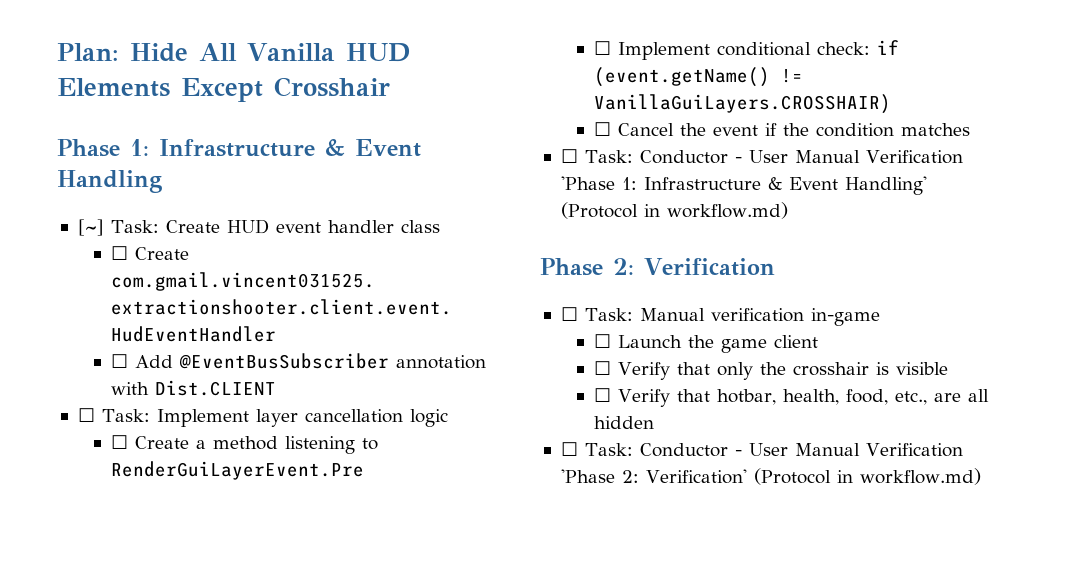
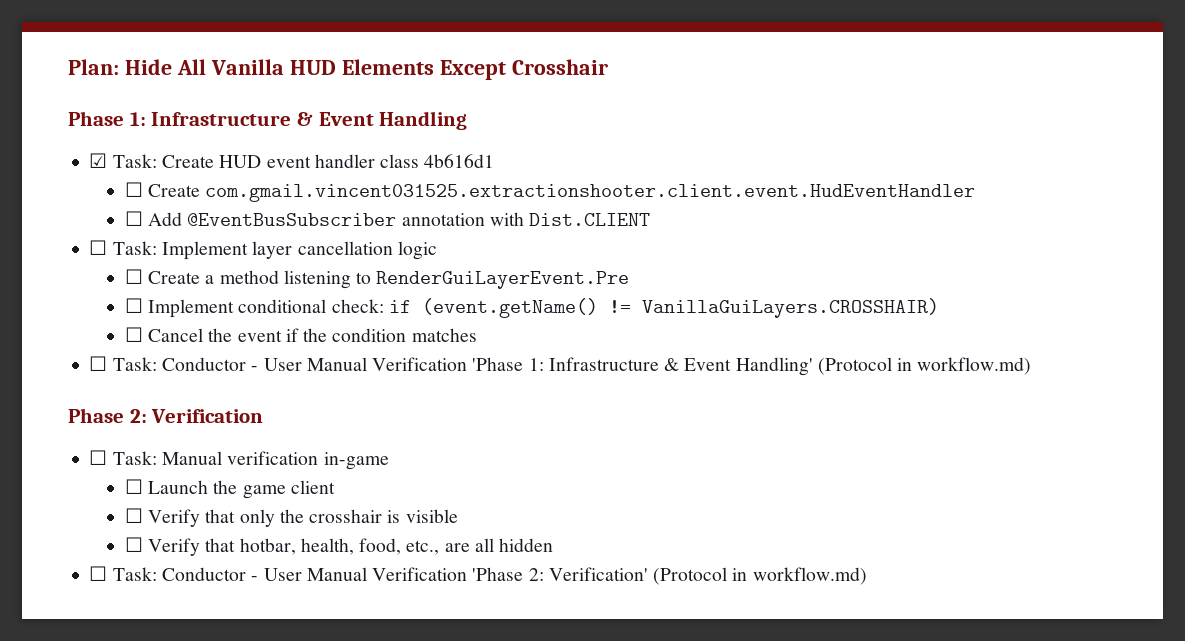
- [~] Task: Create HUD event handler class
+ ☑ Task: Create HUD event handler class 4b616d1

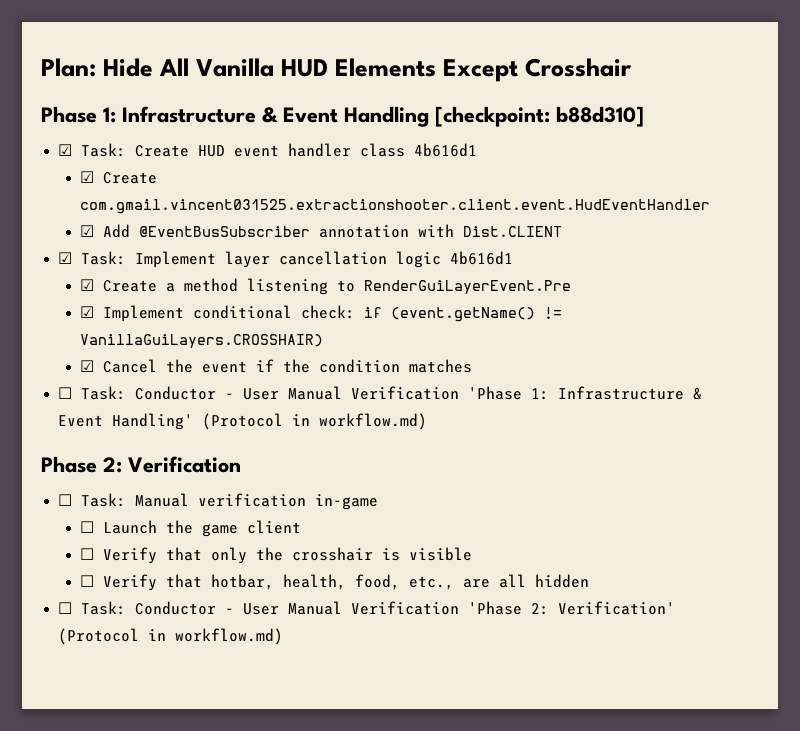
- Phase 1: Infrastructure & Event Handling
+ Phase 1: Infrastructure & Event Handling [checkpoint: b88d310]
- ☐ Create com.gmail.vincent031525.extractionshooter.client.event.HudEventHandler
+ ☑ Create com.gmail.vincent031525.extractionshooter.client.event.HudEventHandler
- ☐ Add @EventBusSubscriber annotation with Dist.CLIENT
+ ☑ Add @EventBusSubscriber annotation with Dist.CLIENT
- ☐ Task: Implement layer cancellation logic
- ☐ Create a method listening to RenderGuiLayerEvent.Pre
+ ☑ Task: Implement layer cancellation logic 4b616d1
+ ☑ Create a method listening to RenderGuiLayerEvent.Pre
- ☐ Implement conditional check: if (event.getName() != VanillaGuiLayers.CROSSHAIR)
+ ☑ Implement conditional check: if (event.getName() != VanillaGuiLayers.CROSSHAIR)
- ☐ Cancel the event if the condition matches
+ ☑ Cancel the event if the condition matches

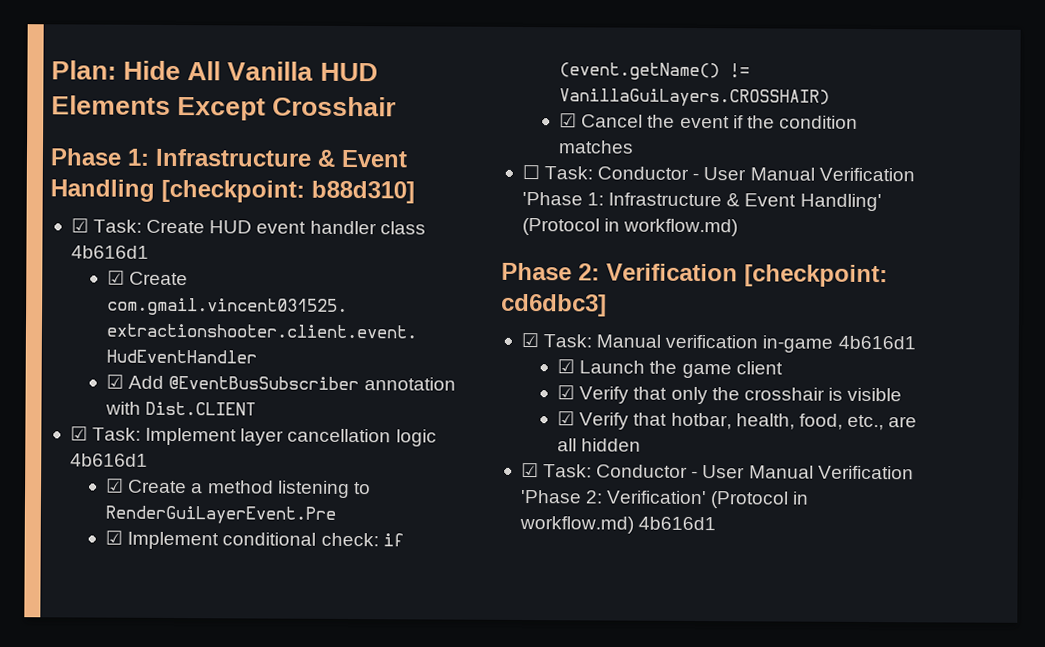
- Phase 2: Verification
- ☐ Task: Manual verification in-game
- ☐ Launch the game client
+ Phase 2: Verification [checkpoint: cd6dbc3]
+ ☑ Task: Manual verification in-game 4b616d1
+ ☑ Launch the game client
- ☐ Verify that only the crosshair is visible
+ ☑ Verify that only the crosshair is visible
- ☐ Verify that hotbar, health, food, etc., are all hidden
+ ☑ Verify that hotbar, health, food, etc., are all hidden
- ☐ Task: Conductor - User Manual Verification 'Phase 2: Verification' (Protocol in workflow.md)
+ ☑ Task: Conductor - User Manual Verification 'Phase 2: Verification' (Protocol in workflow.md) 4b616d1

